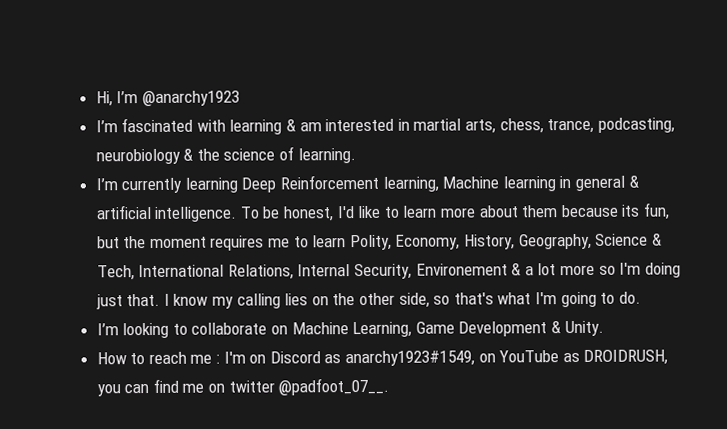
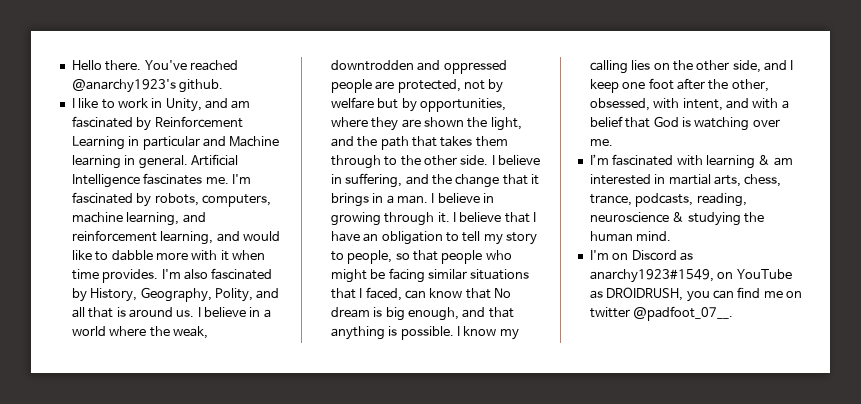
- Hi, I’m @anarchy1923
+ Hello there. You've reached @anarchy1923's github.
+ I like to work in Unity, and am fascinated by Reinforcement Learning in particular and Machine learning in general. Artificial Intelligence fascinates me. I'm fascinated by robots, computers, machine learning, and reinforcement learning, and would like to dabble more with it when time provides. I'm also fascinated by History, Geography, Polity, and all that is around us. I believe in a world where the weak, downtrodden and oppressed people are protected, not by welfare but by opportunities, where they are shown the light, and the path that takes them through to the other side. I believe in suffering, and the change that it brings in a man. I believe in growing through it. I believe that I have an obligation to tell my story to people, so that people who might be facing similar situations that I faced, can know that No dream is big enough, and that anything is possible. I know my calling lies on the other side, and I keep one foot after the other, obsessed, with intent, and with a belief that God is watching over me.
- I’m fascinated with learning & am interested in martial arts, chess, trance, podcasting, neurobiology & the science of learning.
- I’m currently learning Deep Reinforcement learning, Machine learning in general & artificial intelligence. To be honest, I'd like to learn more about them because its fun, but the moment requires me to learn Polity, Economy, History, Geography, Science & Tech, International Relations, Internal Security, Environement & a lot more so I'm doing just that. I know my calling lies on the other side, so that's what I'm going to do.
- I’m looking to collaborate on Machine Learning, Game Development & Unity.
- How to reach me : I'm on Discord as anarchy1923#1549, on YouTube as DROIDRUSH, you can find me on twitter @padfoot_07__.
+ I’m fascinated with learning & am interested in martial arts, chess, trance, podcasts, reading, neuroscience & studying the human mind.
+ I'm on Discord as anarchy1923#1549, on YouTube as DROIDRUSH, you can find me on twitter @padfoot_07__.

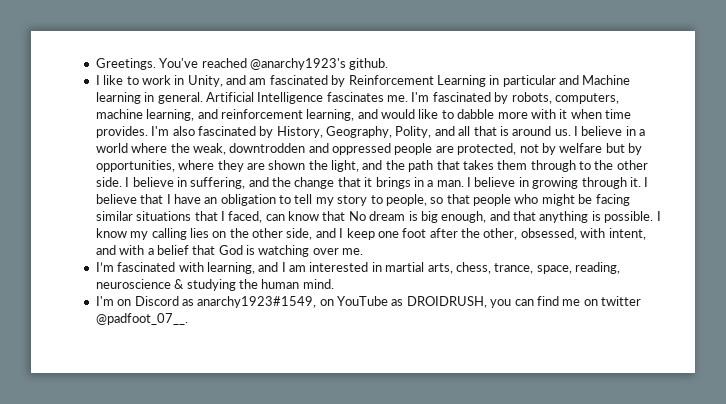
- Hello there.
+ Greetings.
- I’m fascinated with learning & am interested in martial arts, chess, trance, podcasts, reading, neuroscience & studying the human mind.
+ I’m fascinated with learning, and I am interested in martial arts, chess, trance, space, reading, neuroscience & studying the human mind.

